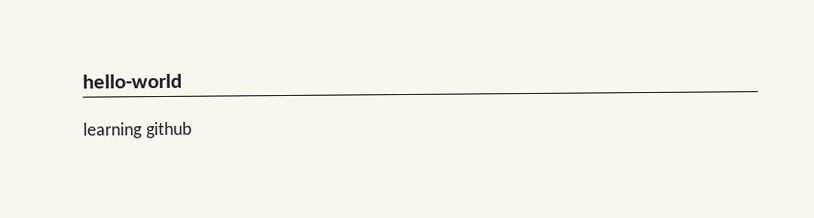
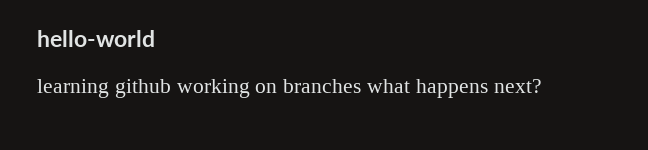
- learning github
+ learning github working on branches what happens next?

